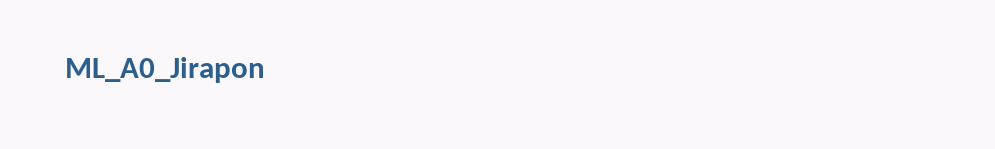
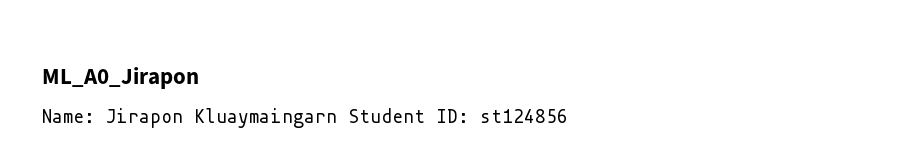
+ Name: Jirapon Kluaymaingarn Student ID: st124856

